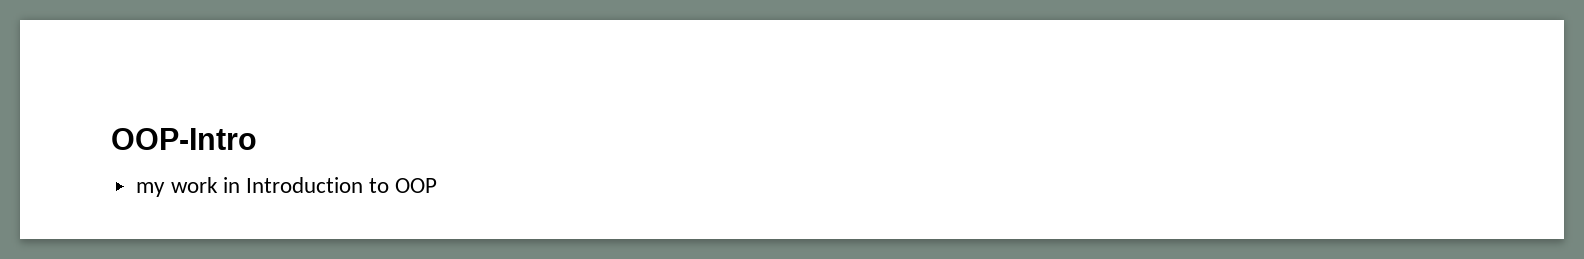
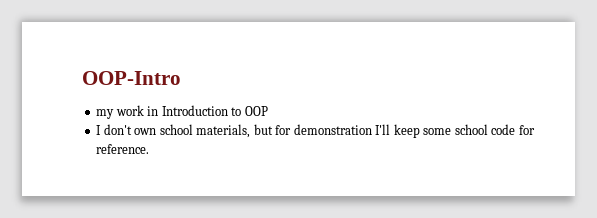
+ I don't own school materials, but for demonstration I'll keep some school code for reference.

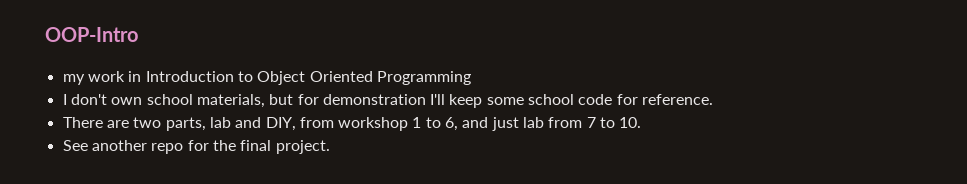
- my work in Introduction to OOP
+ my work in Introduction to Object Oriented Programming
+ There are two parts, lab and DIY, from workshop 1 to 6, and just lab from 7 to 10.
+ See another repo for the final project.

